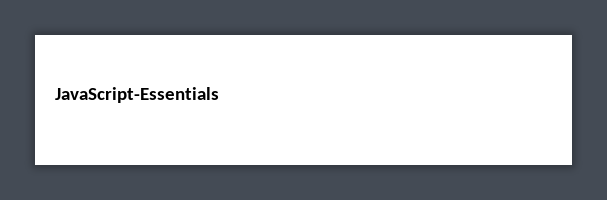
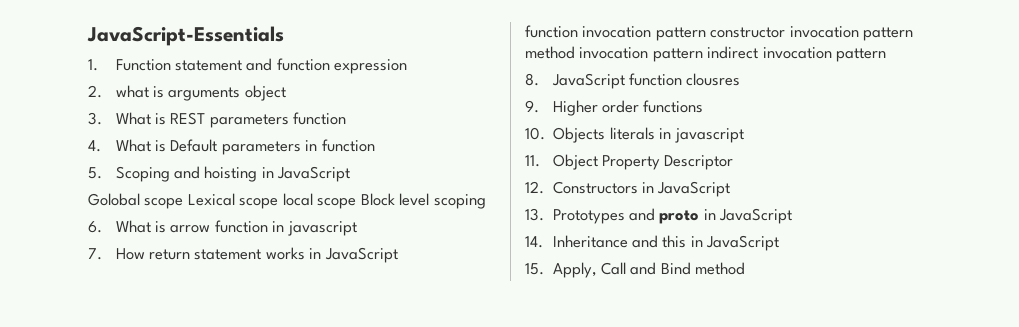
+ 1. Function statement and function expression
+ 2. what is arguments object
+ 3. What is REST parameters function
+ 4. What is Default parameters in function
+ 5. Scoping and hoisting in JavaScript
+ Golobal scope Lexical scope local scope Block level scoping
+ 6. What is arrow function in javascript
+ 7. How return statement works in JavaScript
+ function invocation pattern constructor invocation pattern method invocation pattern indirect invocation pattern
+ 8. JavaScript function clousres
+ 9. Higher order functions
+ 10. Objects literals in javascript
+ 11. Object Property Descriptor
+ 12. Constructors in JavaScript
+ 13. Prototypes and proto in JavaScript
+ 14. Inheritance and this in JavaScript
+ 15. Apply, Call and Bind method

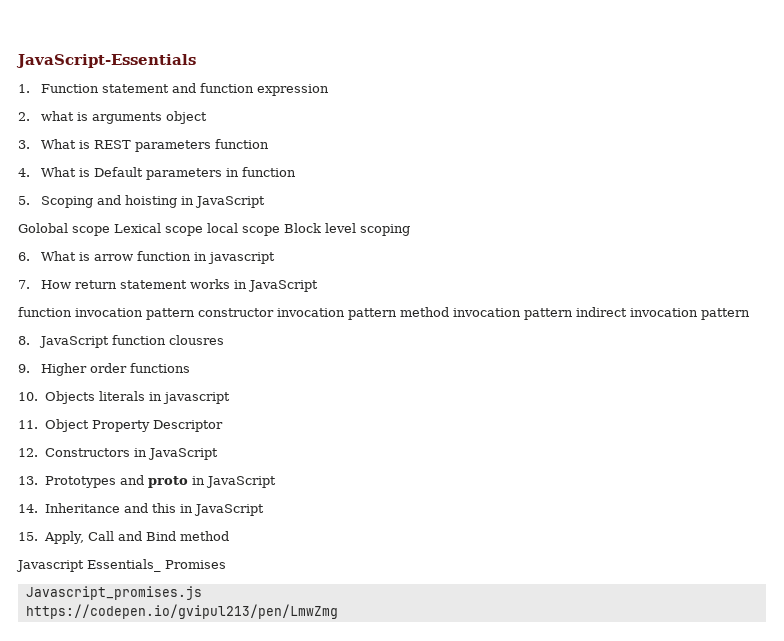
+ Javascript Essentials_ Promises
+ Javascript_promises.js
+ https://codepen.io/gvipul213/pen/LmwZmg

